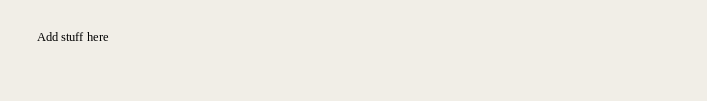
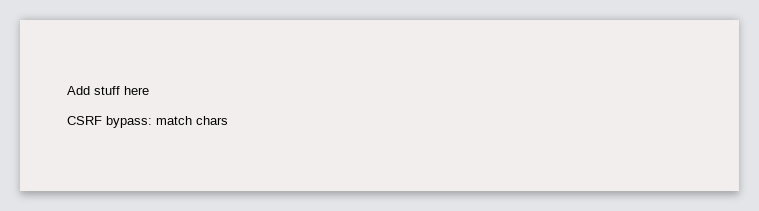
+ CSRF bypass: match chars

